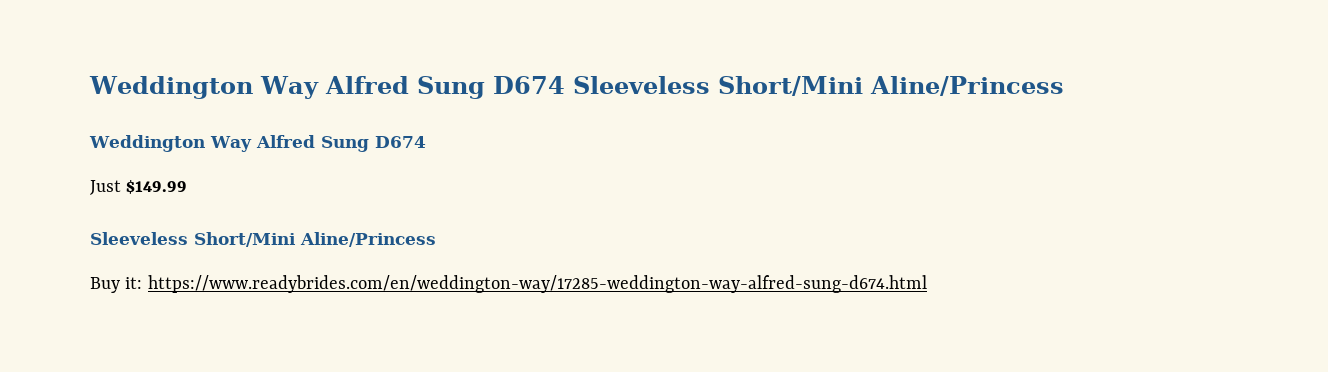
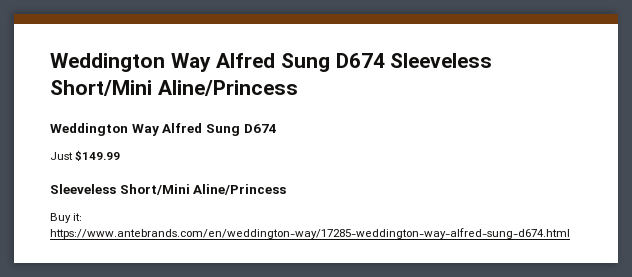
- Buy it: https://www.readybrides.com/en/weddington-way/17285-weddington-way-alfred-sung-d674.html
+ Buy it: https://www.antebrands.com/en/weddington-way/17285-weddington-way-alfred-sung-d674.html

